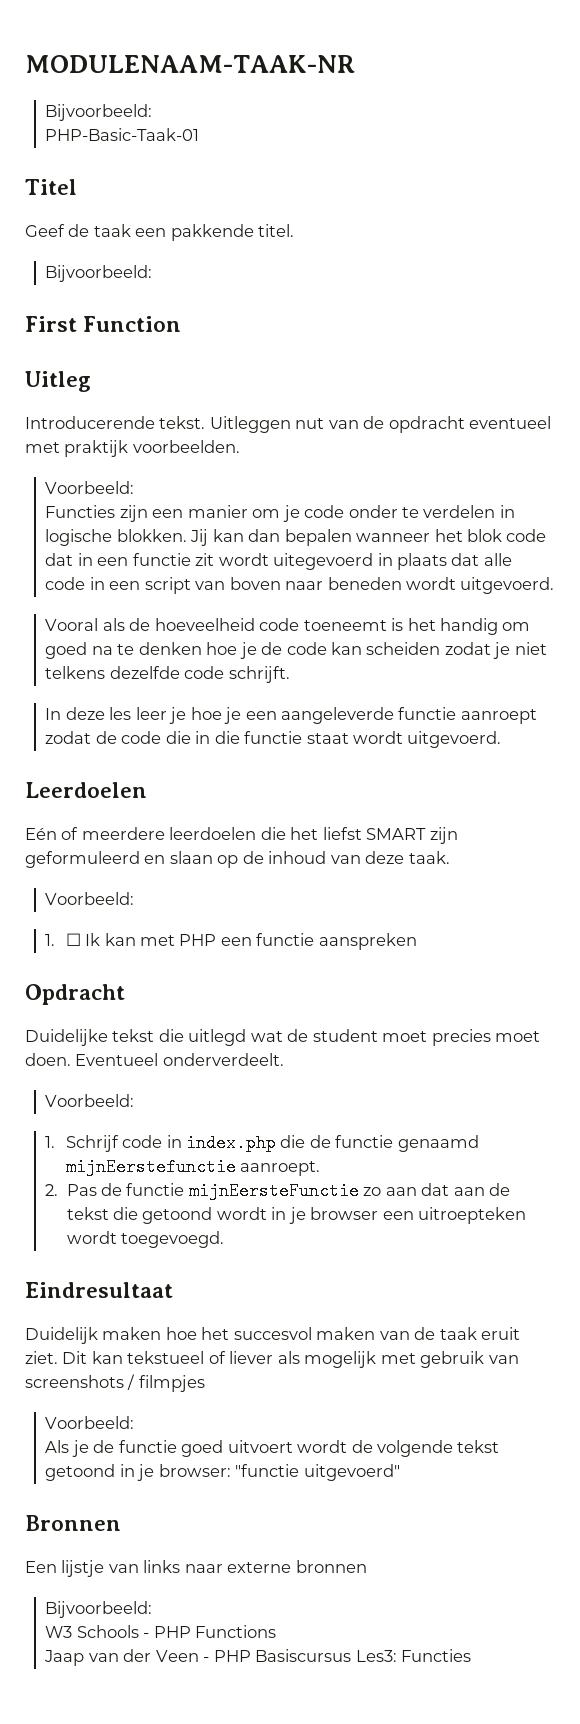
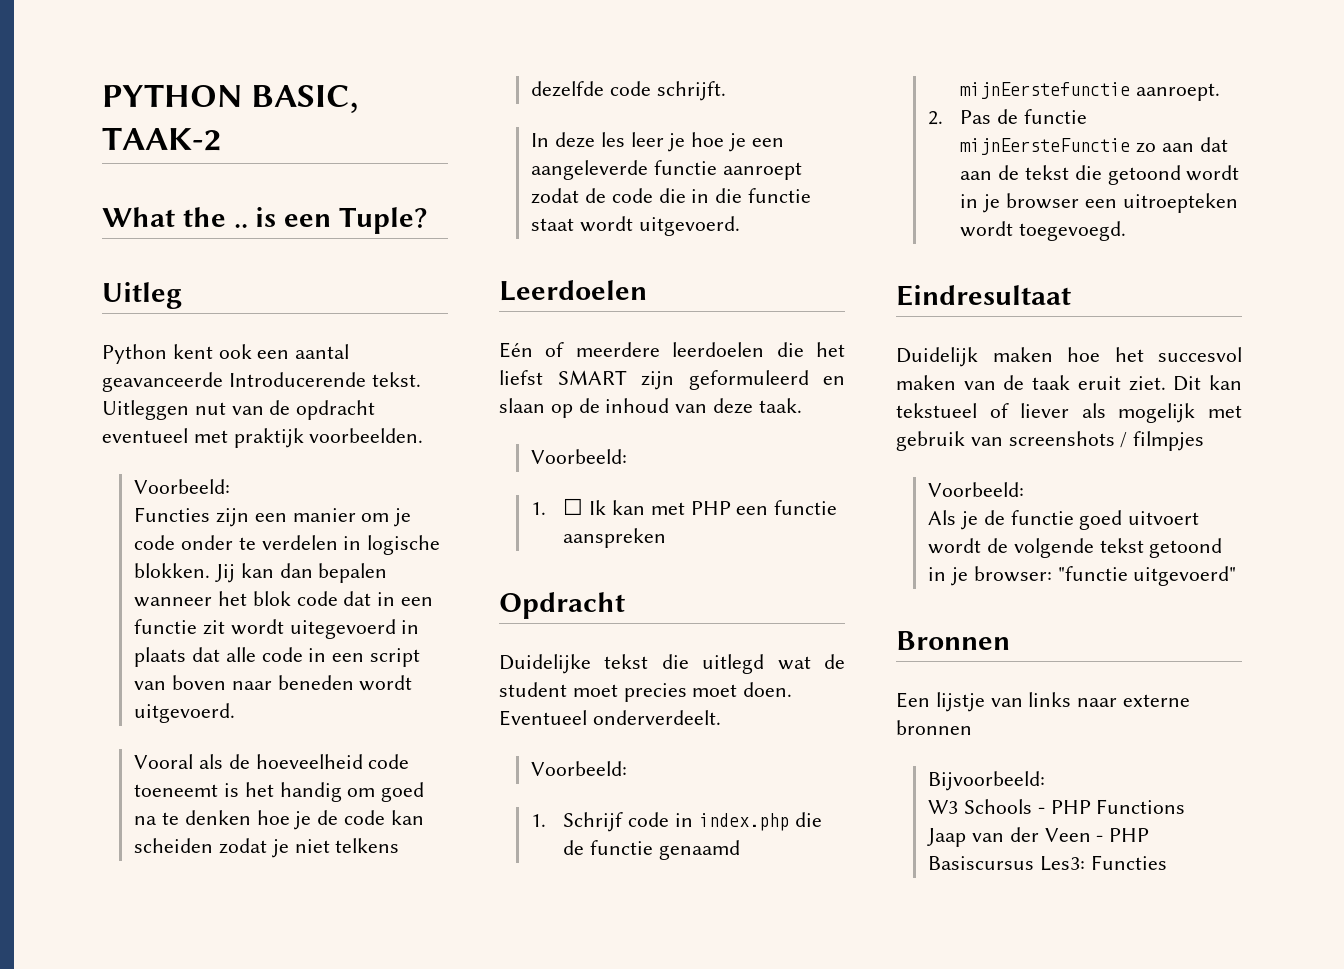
- MODULENAAM-TAAK-NR
- Bijvoorbeeld:
- PHP-Basic-Taak-01
- Titel
- Geef de taak een pakkende titel.
- Bijvoorbeeld:
- First Function
+ PYTHON BASIC, TAAK-2
+ What the .. is een Tuple?
  Uitleg
- Introducerende tekst.
+ Python kent ook een aantal geavanceerde Introducerende tekst.

